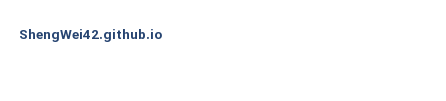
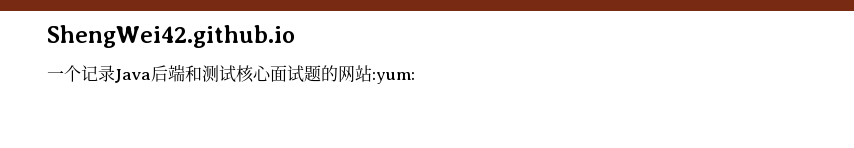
+ 一个记录Java后端和测试核心面试题的网站:yum:

